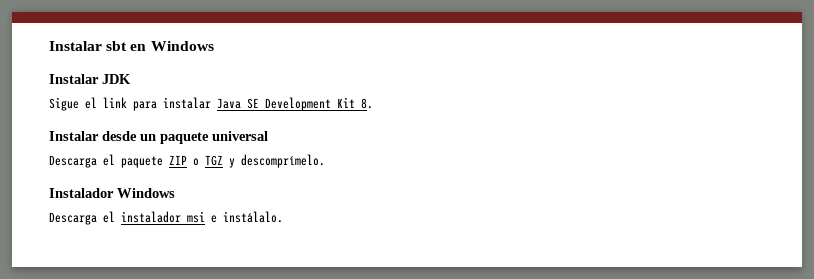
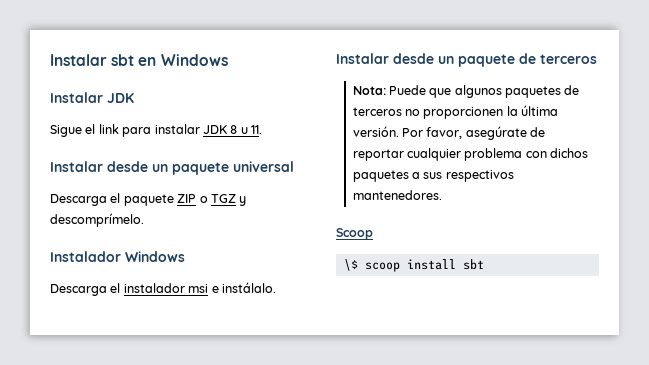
- Sigue el link para instalar Java SE Development Kit 8.
+ Sigue el link para instalar JDK 8 u 11.
+ Instalar desde un paquete de terceros
+ Nota: Puede que algunos paquetes de terceros no proporcionen la última versión. Por favor, asegúrate de reportar cualquier problema con dichos paquetes a sus respectivos mantenedores.
+ Scoop
+ \$ scoop install sbt

